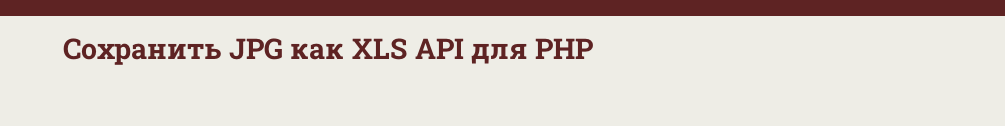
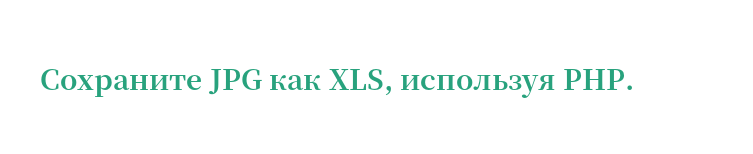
- Сохранить JPG как XLS API для PHP
+ Сохраните JPG как XLS, используя PHP.

